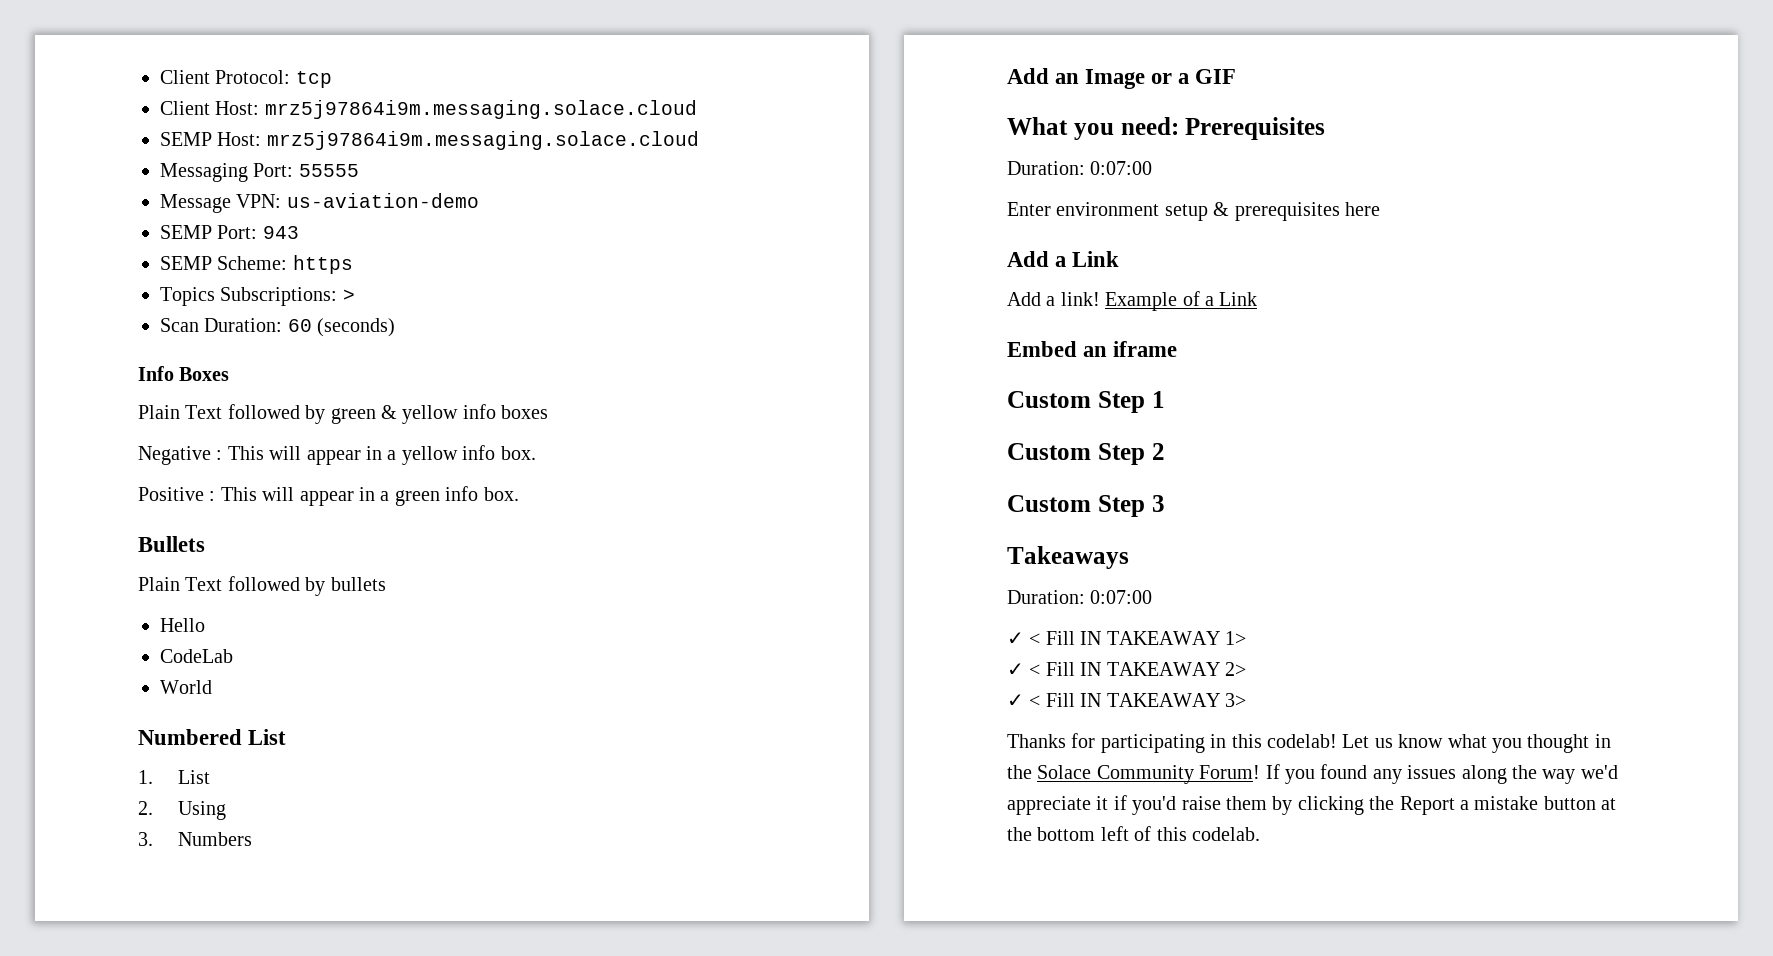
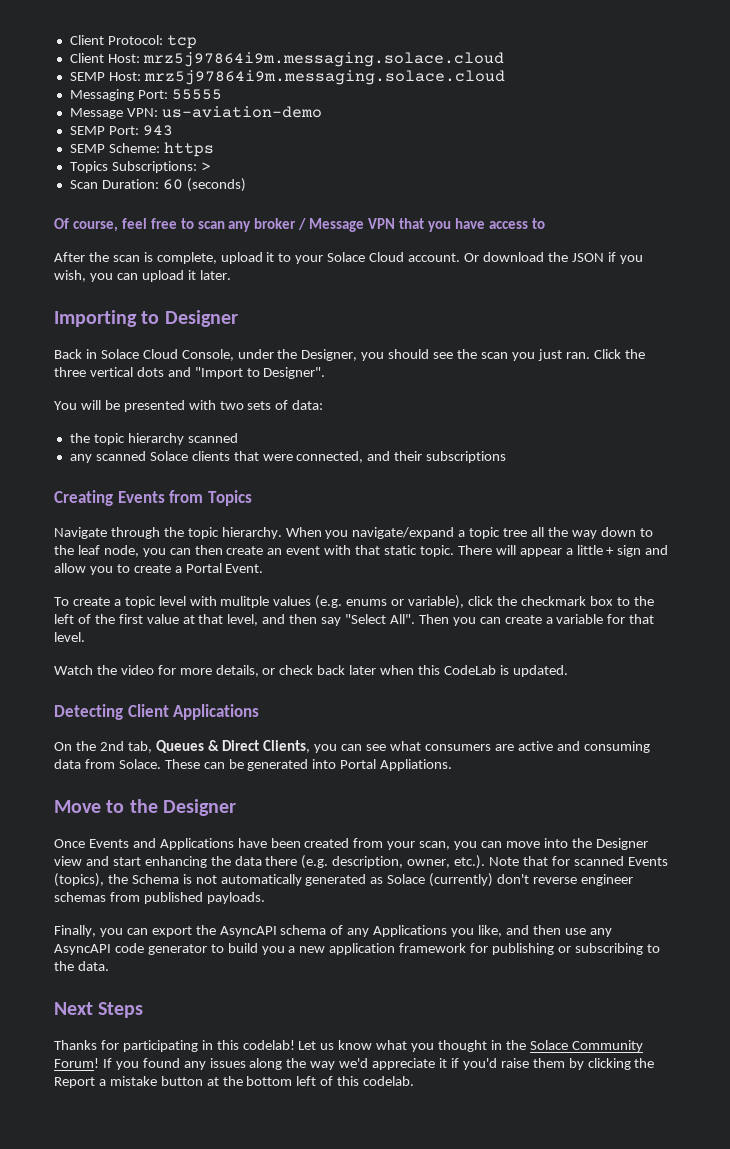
- Info Boxes
- Plain Text followed by green & yellow info boxes
- Negative : This will appear in a yellow info box.
- Positive : This will appear in a green info box.
- Bullets
- Plain Text followed by bullets
- Hello
- CodeLab
- World
- Numbered List
- 1. List
- 2. Using
- 3. Numbers
- Add an Image or a GIF
- What you need: Prerequisites
- Duration: 0:07:00
- Enter environment setup & prerequisites here
- Add a Link
- Add a link! Example of a Link
- Embed an iframe
- Custom Step 1
- Custom Step 2
- Custom Step 3
- Takeaways
- Duration: 0:07:00
- ✓ < Fill IN TAKEAWAY 1>
- ✓ < Fill IN TAKEAWAY 2>
- ✓ < Fill IN TAKEAWAY 3>
+ Of course, feel free to scan any broker / Message VPN that you have access to
+ After the scan is complete, upload it to your Solace Cloud account. Or download the JSON if you wish, you can upload it later.
+ Importing to Designer
+ Back in Solace Cloud Console, under the Designer, you should see the scan you just ran. Click the three vertical dots and "Import to Designer".
+ You will be presented with two sets of data:
+ the topic hierarchy scanned
+ any scanned Solace clients that were connected, and their subscriptions
+ Creating Events from Topics
+ Navigate through the topic hierarchy. When you navigate/expand a topic tree all the way down to the leaf node, you can then create an event with that static topic. There will appear a little + sign and allow you to create a Portal Event.
+ To create a topic level with mulitple values (e.g. enums or variable), click the checkmark box to the left of the first value at that level, and then say "Select All". Then you can create a variable for that level.
+ Watch the video for more details, or check back later when this CodeLab is updated.
+ Detecting Client Applications
+ On the 2nd tab, Queues & Direct Clients, you can see what consumers are active and consuming data from Solace. These can be generated into Portal Appliations.
+ Move to the Designer
+ Once Events and Applications have been created from your scan, you can move into the Designer view and start enhancing the data there (e.g. description, owner, etc.). Note that for scanned Events (topics), the Schema is not automatically generated as Solace (currently) don't reverse engineer schemas from published payloads.
+ Finally, you can export the AsyncAPI schema of any Applications you like, and then use any AsyncAPI code generator to build you a new application framework for publishing or subscribing to the data.
+ Next Steps

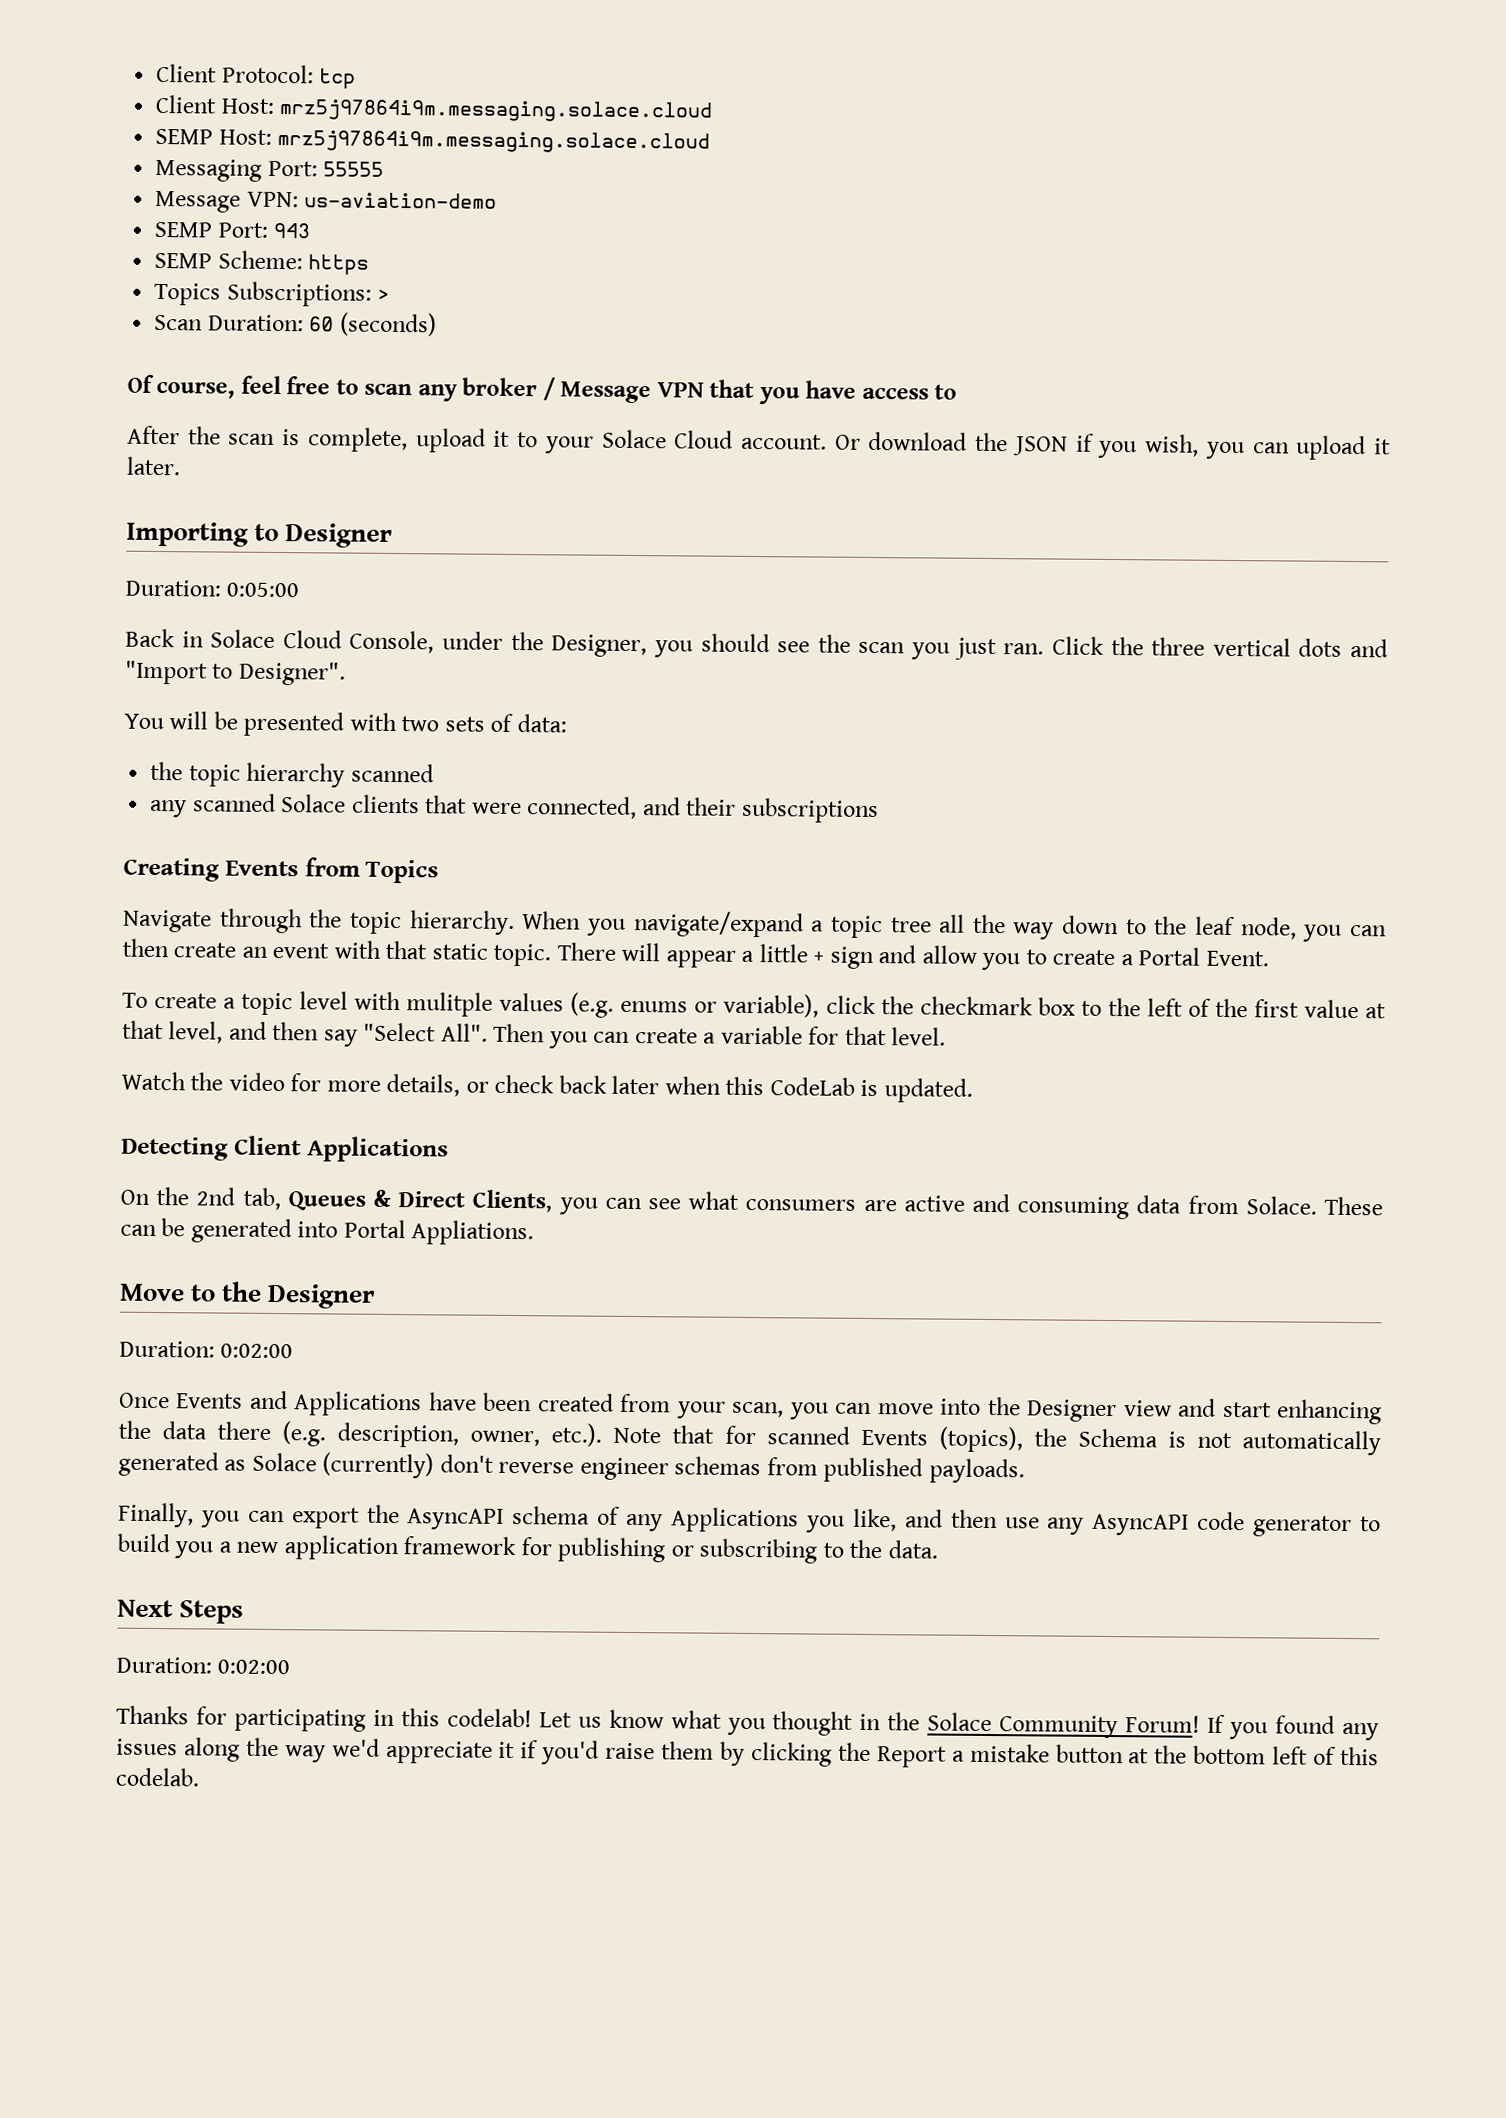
+ Duration: 0:05:00
  Move to the Designer
+ Duration: 0:02:00
  Next Steps
+ Duration: 0:02:00

